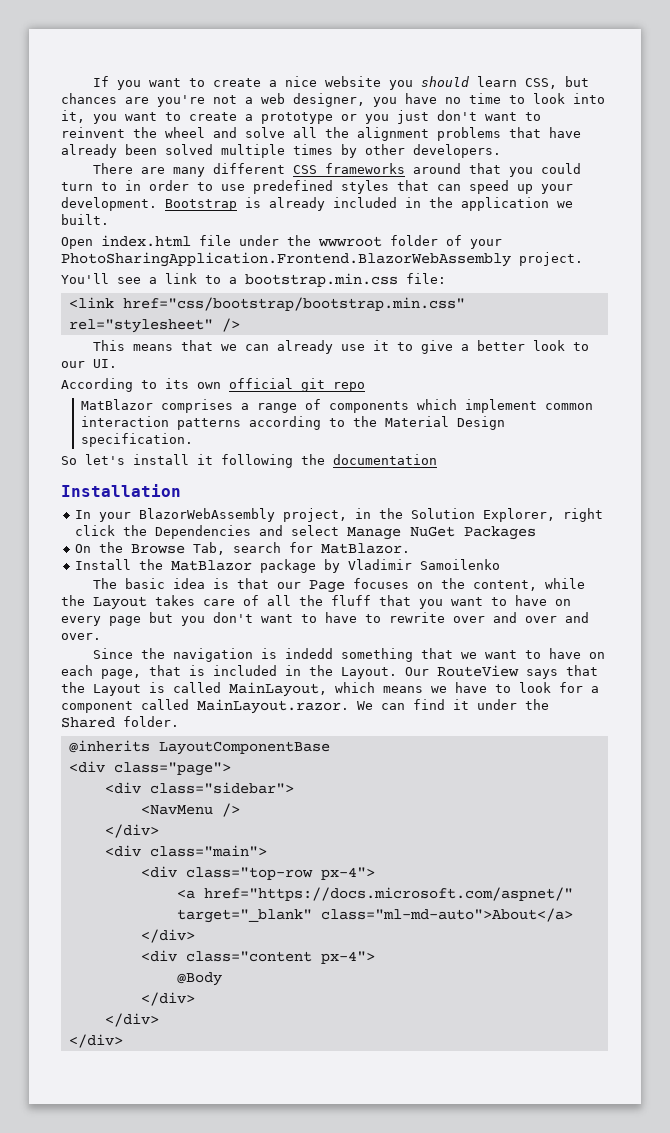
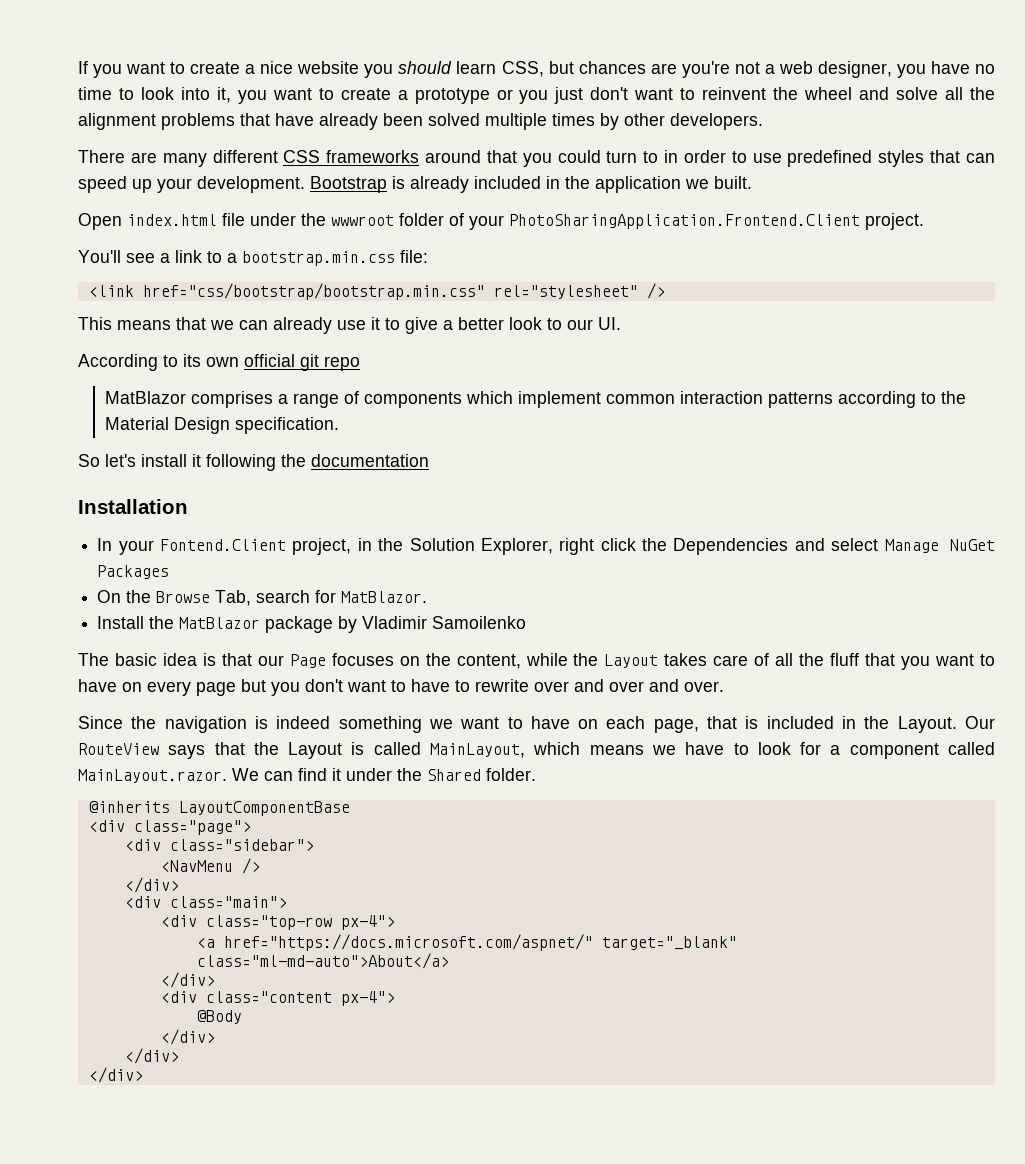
- Open index.html file under the wwwroot folder of your PhotoSharingApplication.Frontend.BlazorWebAssembly project.
+ Open index.html file under the wwwroot folder of your PhotoSharingApplication.Frontend.Client project.
- In your BlazorWebAssembly project, in the Solution Explorer, right click the Dependencies and select Manage NuGet Packages
+ In your Fontend.Client project, in the Solution Explorer, right click the Dependencies and select Manage NuGet Packages
- Since the navigation is indedd something that we want to have on each page, that is included in the Layout.
+ Since the navigation is indeed something we want to have on each page, that is included in the Layout.

